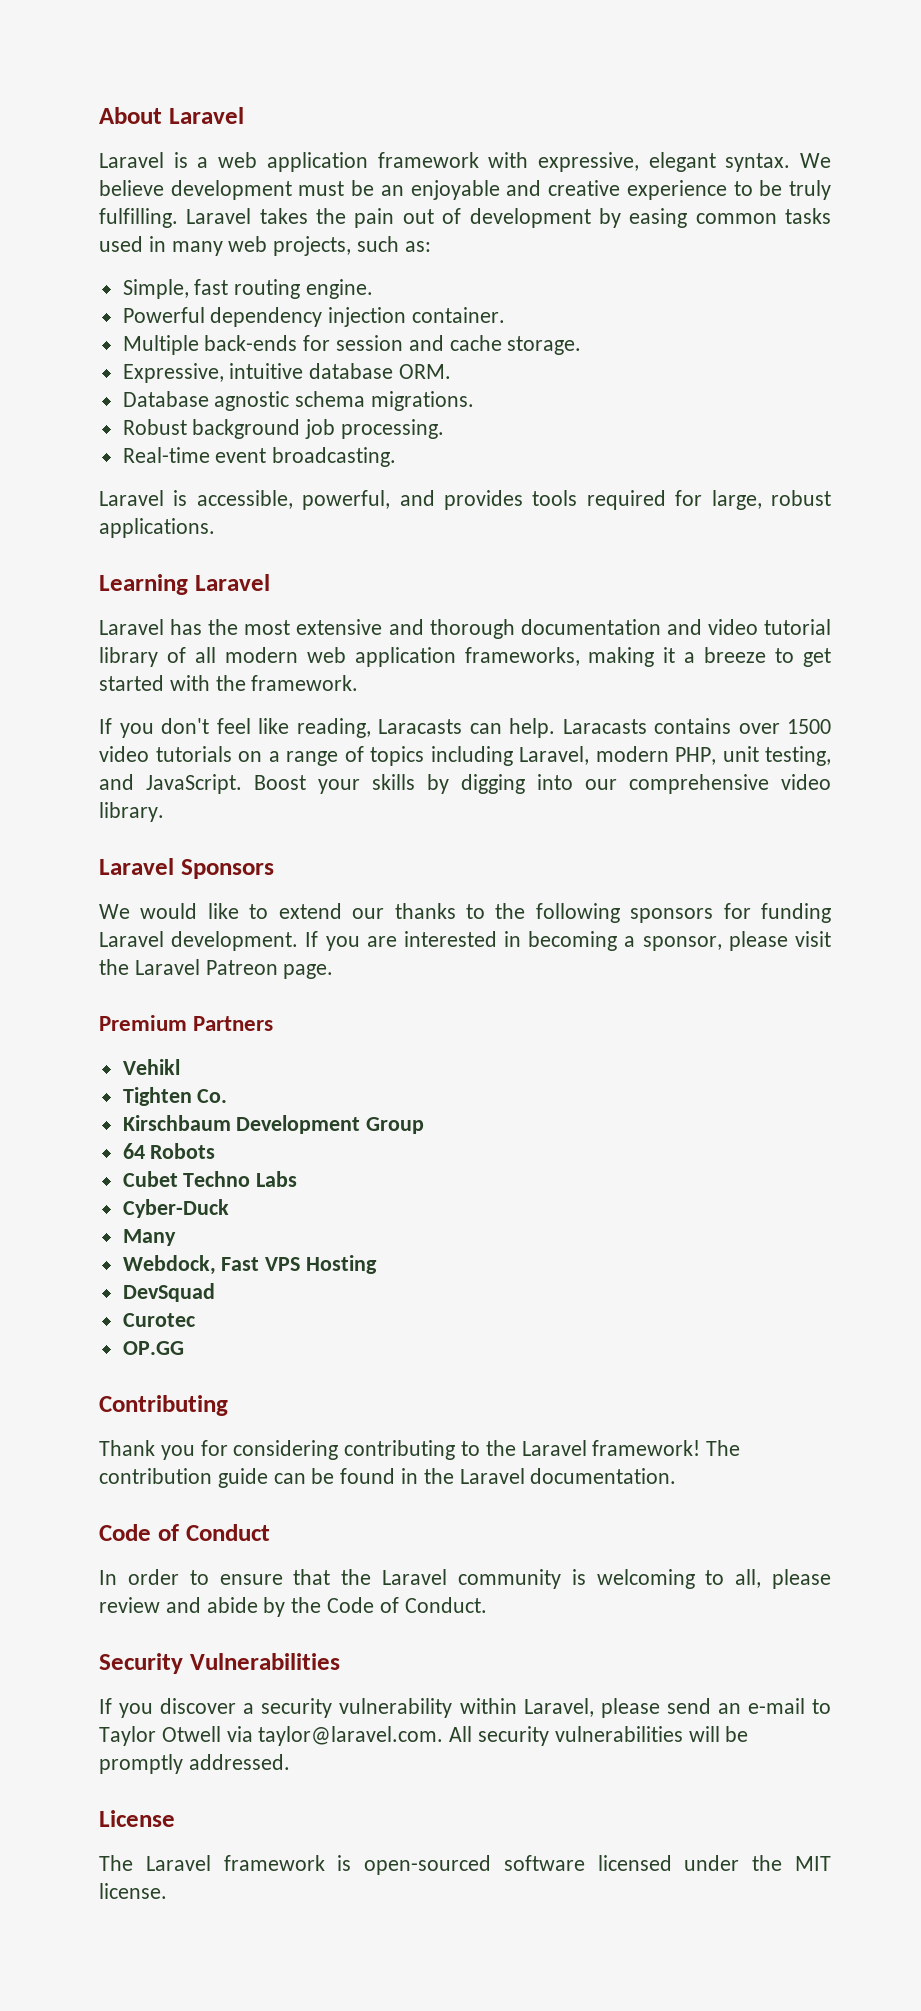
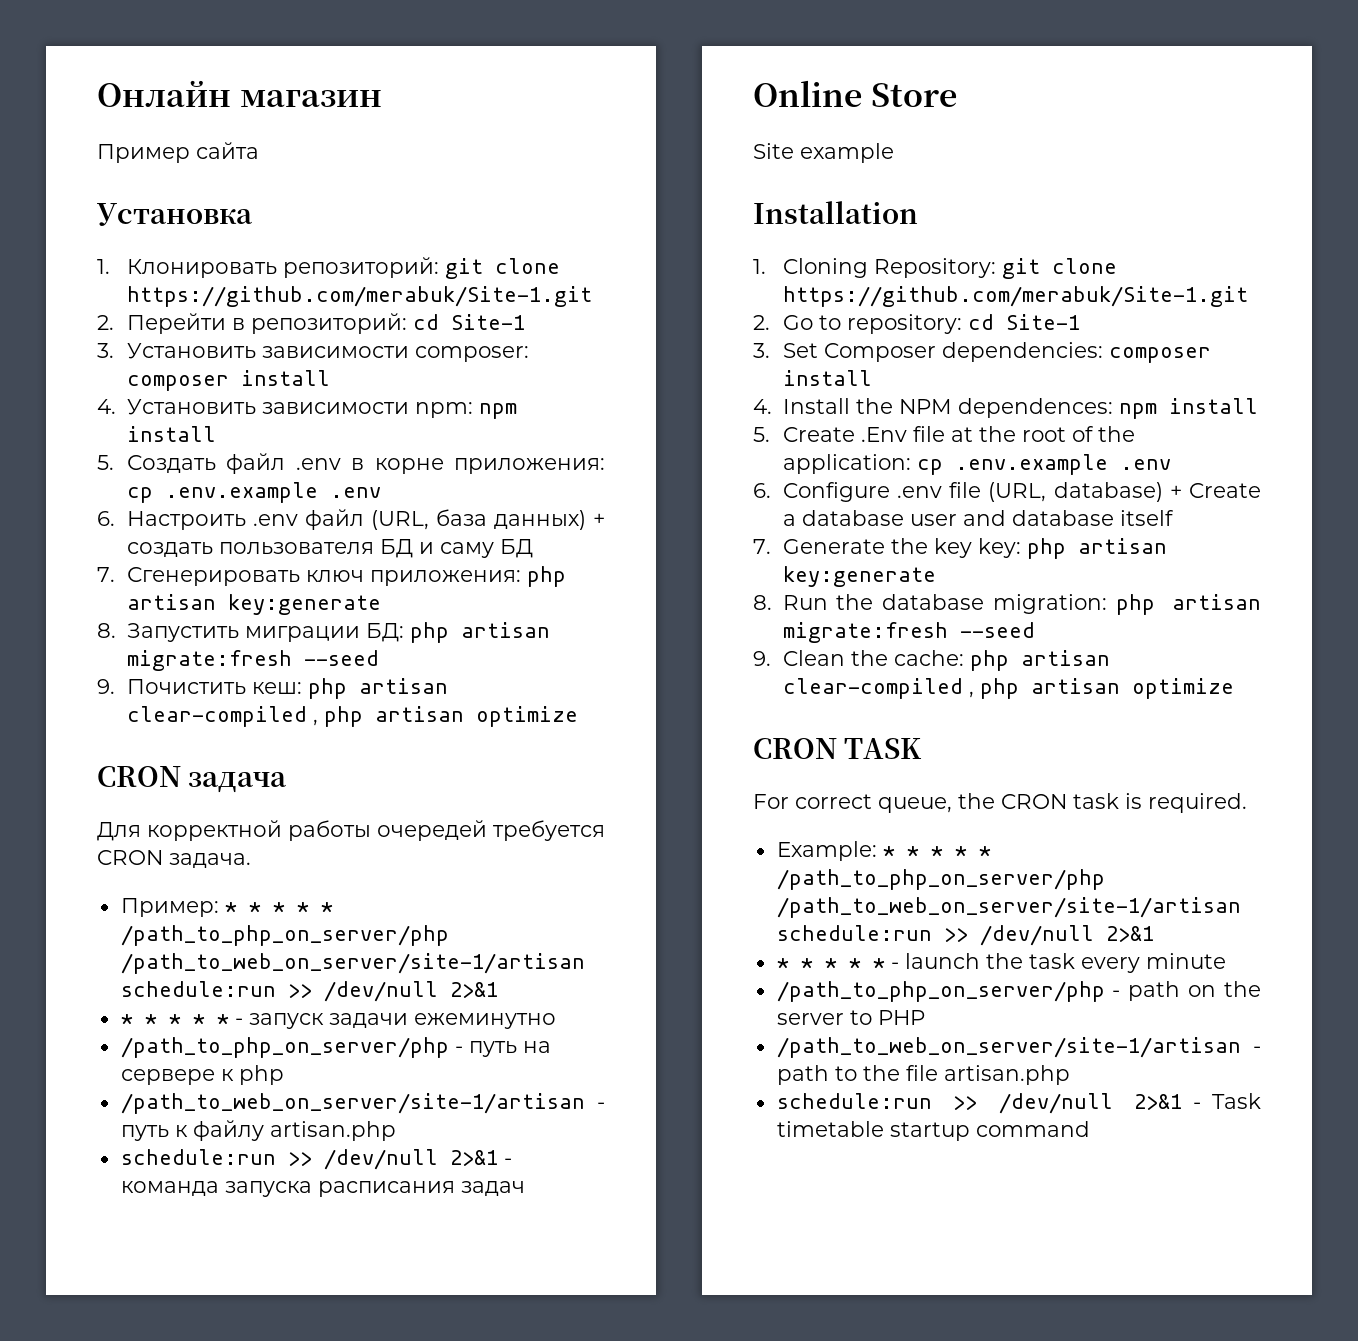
- About Laravel
- Laravel is a web application framework with expressive, elegant syntax. We believe development must be an enjoyable and creative experience to be truly fulfilling. Laravel takes the pain out of development by easing common tasks used in many web projects, such as:
- Simple, fast routing engine.
- Powerful dependency injection container.
- Multiple back-ends for session and cache storage.
- Expressive, intuitive database ORM.
- Database agnostic schema migrations.
- Robust background job processing.
- Real-time event broadcasting.
- Laravel is accessible, powerful, and provides tools required for large, robust applications.
- Learning Laravel
- Laravel has the most extensive and thorough documentation and video tutorial library of all modern web application frameworks, making it a breeze to get started with the framework.
- If you don't feel like reading, Laracasts can help. Laracasts contains over 1500 video tutorials on a range of topics including Laravel, modern PHP, unit testing, and JavaScript. Boost your skills by digging into our comprehensive video library.
- Laravel Sponsors
- We would like to extend our thanks to the following sponsors for funding Laravel development. If you are interested in becoming a sponsor, please visit the Laravel Patreon page.
- Premium Partners
- Vehikl
- Tighten Co.
- Kirschbaum Development Group
- 64 Robots
- Cubet Techno Labs
- Cyber-Duck
- Many
- Webdock, Fast VPS Hosting
- DevSquad
- Curotec
- OP.GG
- Contributing
- Thank you for considering contributing to the Laravel framework! The contribution guide can be found in the Laravel documentation.
- Code of Conduct
- In order to ensure that the Laravel community is welcoming to all, please review and abide by the Code of Conduct.
- Security Vulnerabilities
- If you discover a security vulnerability within Laravel, please send an e-mail to Taylor Otwell via taylor@laravel.com. All security vulnerabilities will be promptly addressed.
- License
- The Laravel framework is open-sourced software licensed under the MIT license.
+ Онлайн магазин
+ Пример сайта
+ Установка
+ 1. Клонировать репозиторий: git clone https://github.com/merabuk/Site-1.git
+ 2. Перейти в репозиторий: cd Site-1
+ 3. Установить зависимости composer: composer install
+ 4. Установить зависимости npm: npm install
+ 5. Создать файл .env в корне приложения: cp .env.example .env
+ 6. Настроить .env файл (URL, база данных) + создать пользователя БД и саму БД
+ 7. Сгенерировать ключ приложения: php artisan key:generate
+ 8. Запустить миграции БД: php artisan migrate:fresh --seed
+ 9. Почистить кеш: php artisan clear-compiled , php artisan optimize
+ CRON задача
+ Для корректной работы очередей требуется CRON задача.
+ Пример: * * * * * /path_to_php_on_server/php /path_to_web_on_server/site-1/artisan schedule:run >> /dev/null 2>&1
+ * * * * * - запуск задачи ежеминутно
+ /path_to_php_on_server/php - путь на сервере к php
+ /path_to_web_on_server/site-1/artisan - путь к файлу artisan.php
+ schedule:run >> /dev/null 2>&1 - команда запуска расписания задач
+ Online Store
+ Site example
+ Installation
+ 1. Cloning Repository: git clone https://github.com/merabuk/Site-1.git
+ 2. Go to repository: cd Site-1
+ 3. Set Composer dependencies: composer install
+ 4. Install the NPM dependences: npm install
+ 5. Create .Env file at the root of the application: cp .env.example .env
+ 6. Configure .env file (URL, database) + Create a database user and database itself
+ 7. Generate the key key: php artisan key:generate
+ 8. Run the database migration: php artisan migrate:fresh --seed
+ 9. Clean the cache: php artisan clear-compiled , php artisan optimize
+ CRON TASK
+ For correct queue, the CRON task is required.
+ Example: * * * * * /path_to_php_on_server/php /path_to_web_on_server/site-1/artisan schedule:run >> /dev/null 2>&1
+ * * * * * - launch the task every minute
+ /path_to_php_on_server/php - path on the server to PHP
+ /path_to_web_on_server/site-1/artisan - path to the file artisan.php
+ schedule:run >> /dev/null 2>&1 - Task timetable startup command

